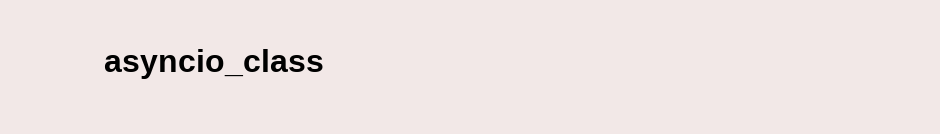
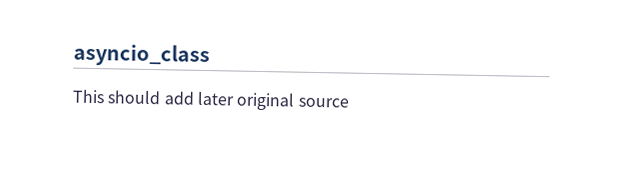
+ This should add later original source

